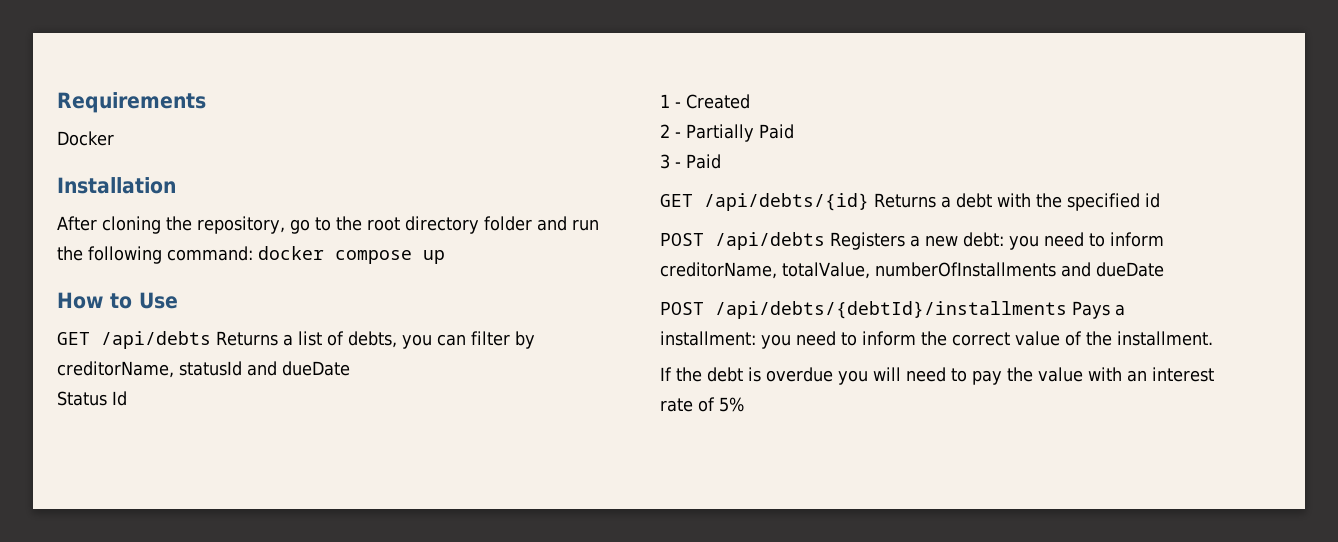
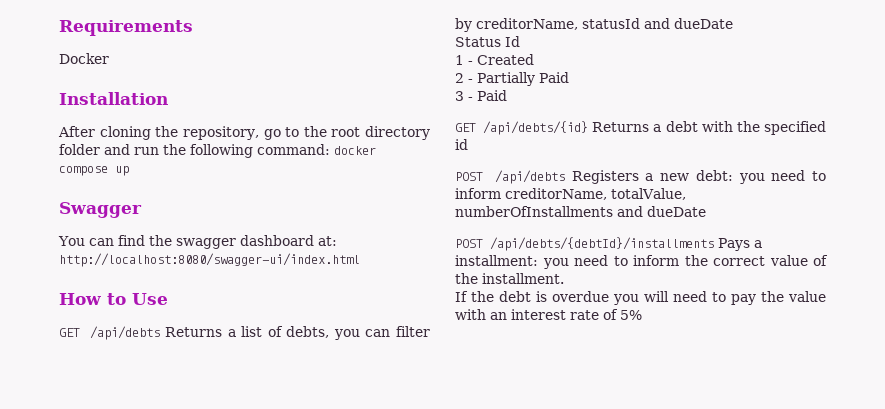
+ Swagger
+ You can find the swagger dashboard at: http://localhost:8080/swagger-ui/index.html

